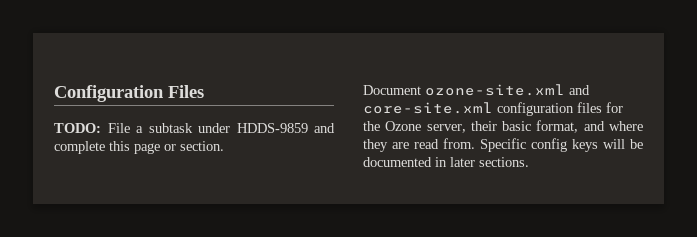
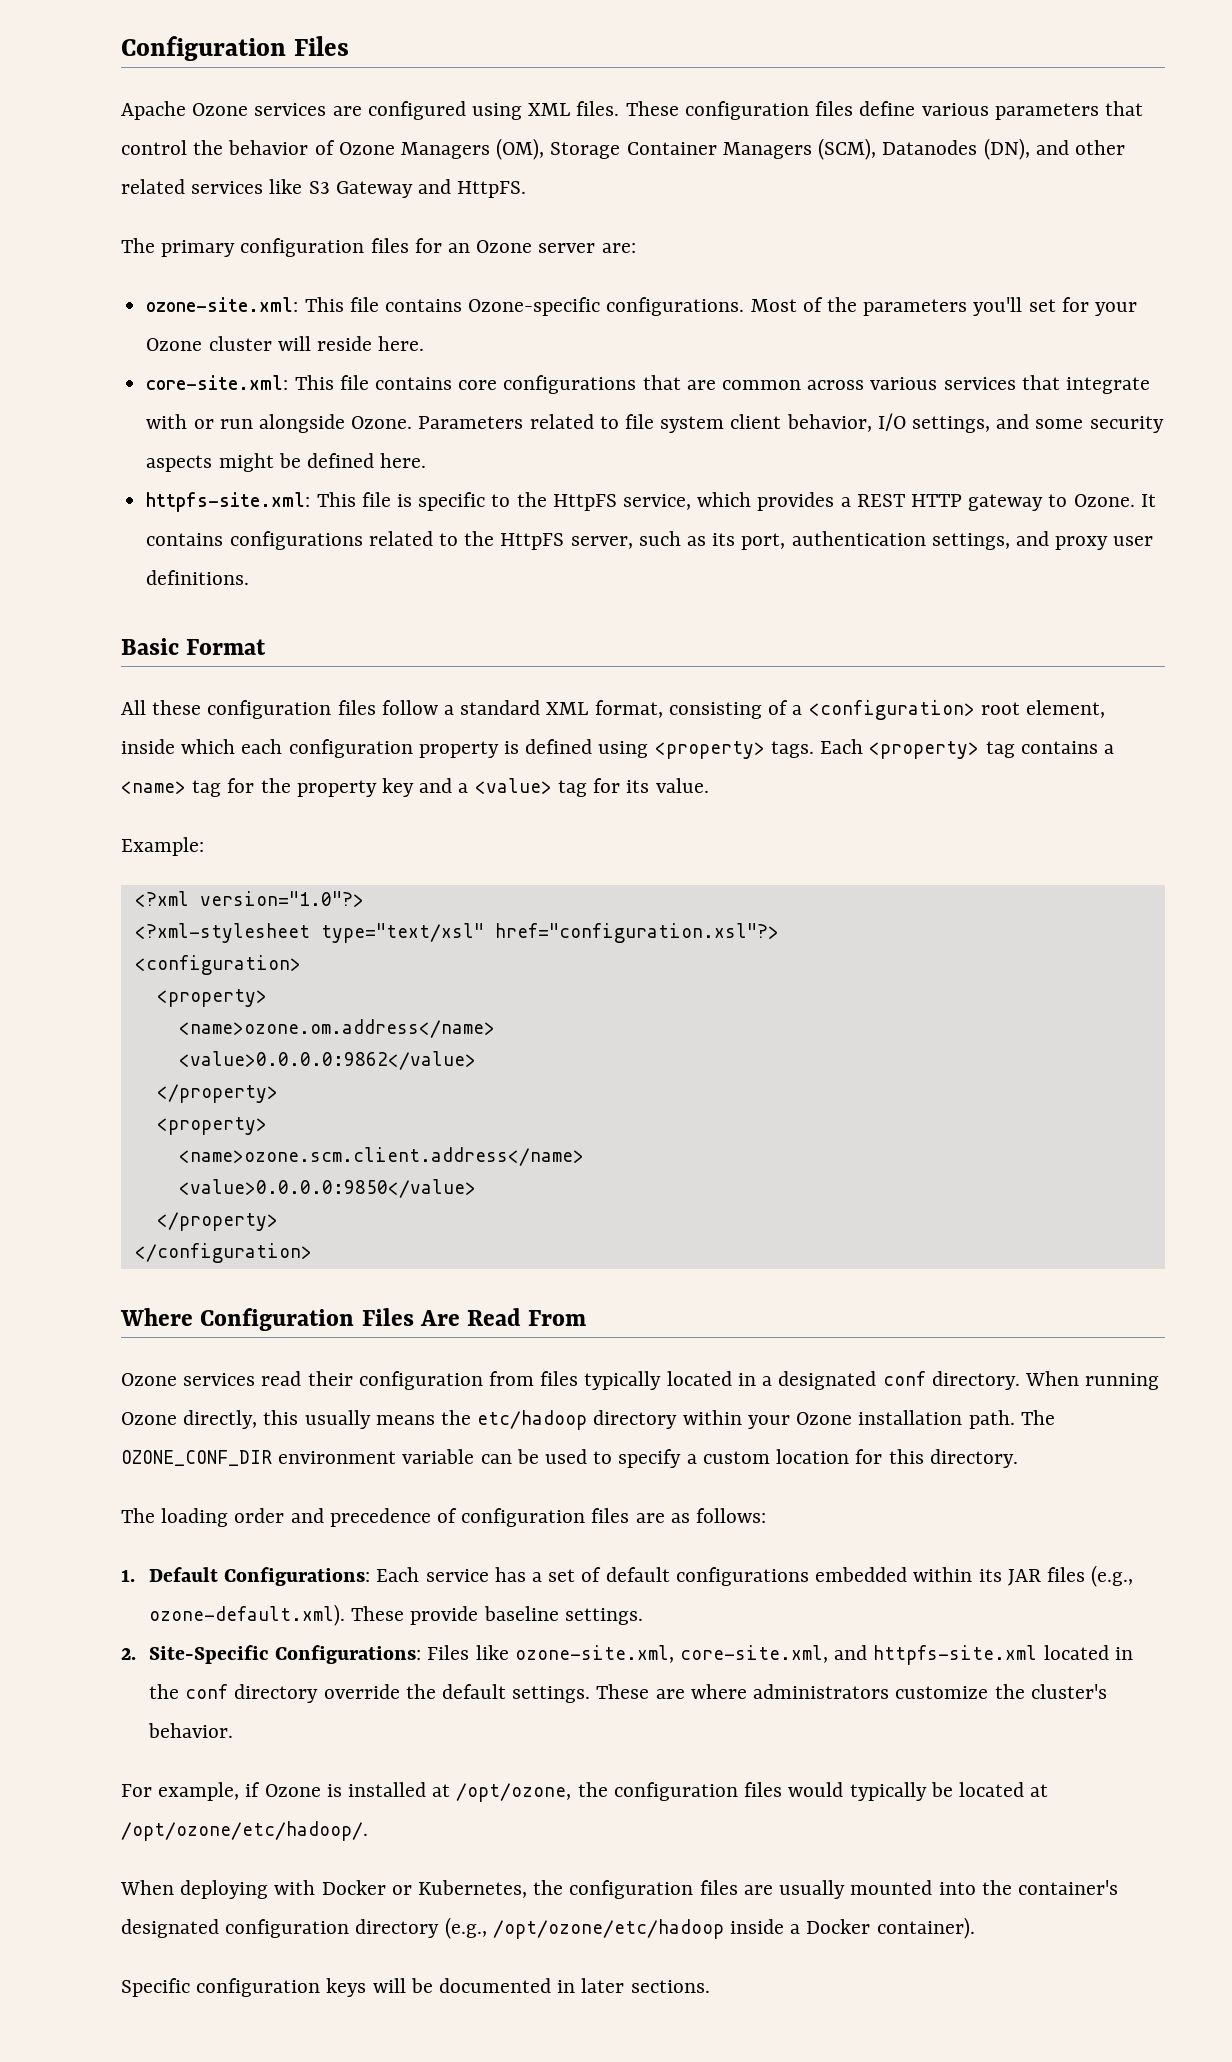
- TODO: File a subtask under HDDS-9859 and complete this page or section.
- Document ozone-site.xml and core-site.xml configuration files for the Ozone server, their basic format, and where they are read from. Specific config keys will be documented in later sections.
+ Apache Ozone services are configured using XML files. These configuration files define various parameters that control the behavior of Ozone Managers (OM), Storage Container Managers (SCM), Datanodes (DN), and other related services like S3 Gateway and HttpFS.
+ The primary configuration files for an Ozone server are:
+ ozone-site.xml: This file contains Ozone-specific configurations. Most of the parameters you'll set for your Ozone cluster will reside here.
+ core-site.xml: This file contains core configurations that are common across various services that integrate with or run alongside Ozone. Parameters related to file system client behavior, I/O settings, and some security aspects might be defined here.
+ httpfs-site.xml: This file is specific to the HttpFS service, which provides a REST HTTP gateway to Ozone. It contains configurations related to the HttpFS server, such as its port, authentication settings, and proxy user definitions.
+ Basic Format
+ All these configuration files follow a standard XML format, consisting of a <configuration> root element, inside which each configuration property is defined using <property> tags. Each <property> tag contains a <name> tag for the property key and a <value> tag for its value.
+ Example:
+ <?xml version="1.0"?>
+ <?xml-stylesheet type="text/xsl" href="configuration.xsl"?>
+ <configuration>
+ <property>
+ <name>ozone.om.address</name>
+ <value>0.0.0.0:9862</value>
+ </property>
+ <property>
+ <name>ozone.scm.client.address</name>
+ <value>0.0.0.0:9850</value>
+ </property>
+ </configuration>
+ Where Configuration Files Are Read From
+ Ozone services read their configuration from files typically located in a designated conf directory. When running Ozone directly, this usually means the etc/hadoop directory within your Ozone installation path. The OZONE_CONF_DIR environment variable can be used to specify a custom location for this directory.
+ The loading order and precedence of configuration files are as follows:
+ 1. Default Configurations: Each service has a set of default configurations embedded within its JAR files (e.g., ozone-default.xml). These provide baseline settings.
+ 2. Site-Specific Configurations: Files like ozone-site.xml, core-site.xml, and httpfs-site.xml located in the conf directory override the default settings. These are where administrators customize the cluster's behavior.
+ For example, if Ozone is installed at /opt/ozone, the configuration files would typically be located at /opt/ozone/etc/hadoop/.
+ When deploying with Docker or Kubernetes, the configuration files are usually mounted into the container's designated configuration directory (e.g., /opt/ozone/etc/hadoop inside a Docker container).
+ Specific configuration keys will be documented in later sections.

